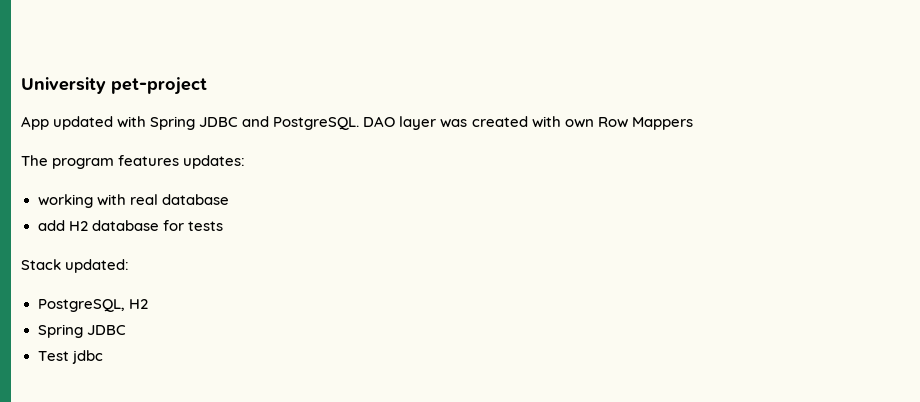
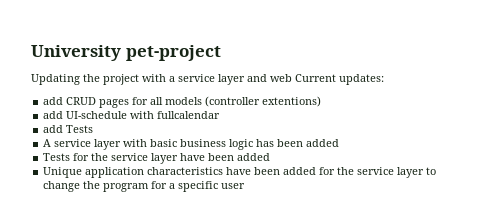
- App updated with Spring JDBC and PostgreSQL. DAO layer was created with own Row Mappers
- The program features updates:
- working with real database
- add H2 database for tests
- Stack updated:
- PostgreSQL, H2
- Spring JDBC
- Test jdbc
+ Updating the project with a service layer and web Current updates:
+ add CRUD pages for all models (controller extentions)
+ add UI-schedule with fullcalendar
+ add Tests
+ A service layer with basic business logic has been added
+ Tests for the service layer have been added
+ Unique application characteristics have been added for the service layer to change the program for a specific user

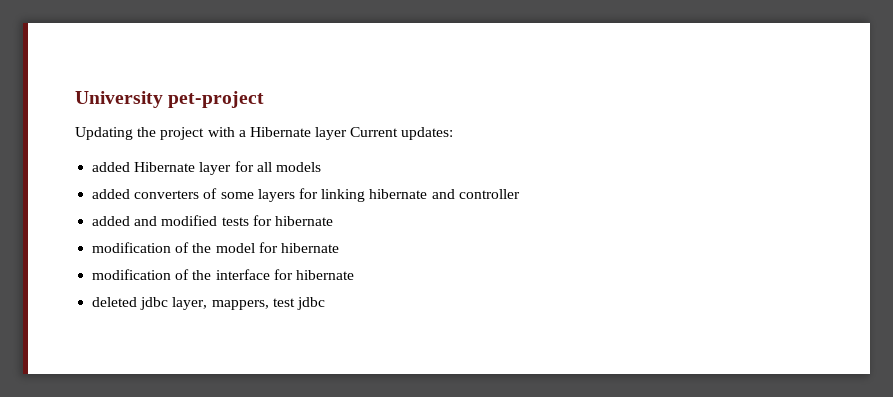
- Updating the project with a service layer and web Current updates:
+ Updating the project with a Hibernate layer Current updates:
- add CRUD pages for all models (controller extentions)
- add UI-schedule with fullcalendar
- add Tests
- A service layer with basic business logic has been added
- Tests for the service layer have been added
- Unique application characteristics have been added for the service layer to change the program for a specific user
+ added Hibernate layer for all models
+ added converters of some layers for linking hibernate and controller
+ added and modified tests for hibernate
+ modification of the model for hibernate
+ modification of the interface for hibernate
+ deleted jdbc layer, mappers, test jdbc

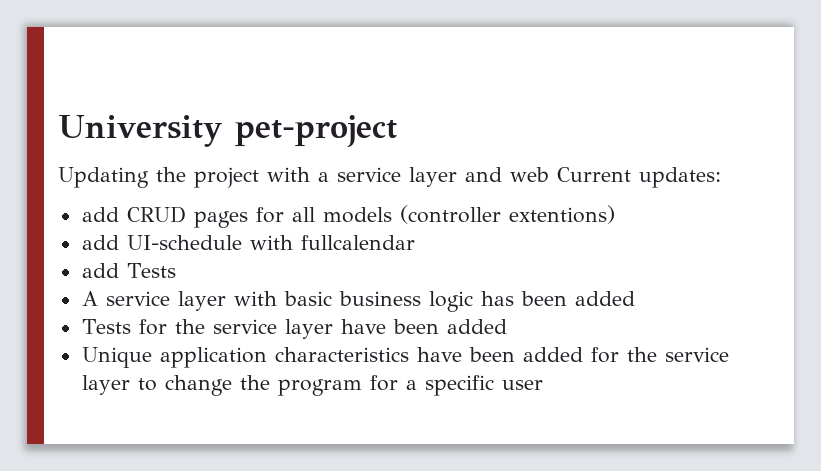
- Updating the project with a Hibernate layer Current updates:
+ Updating the project with a service layer and web Current updates:
- added Hibernate layer for all models
- added converters of some layers for linking hibernate and controller
- added and modified tests for hibernate
- modification of the model for hibernate
- modification of the interface for hibernate
- deleted jdbc layer, mappers, test jdbc
+ add CRUD pages for all models (controller extentions)
+ add UI-schedule with fullcalendar
+ add Tests
+ A service layer with basic business logic has been added
+ Tests for the service layer have been added
+ Unique application characteristics have been added for the service layer to change the program for a specific user

